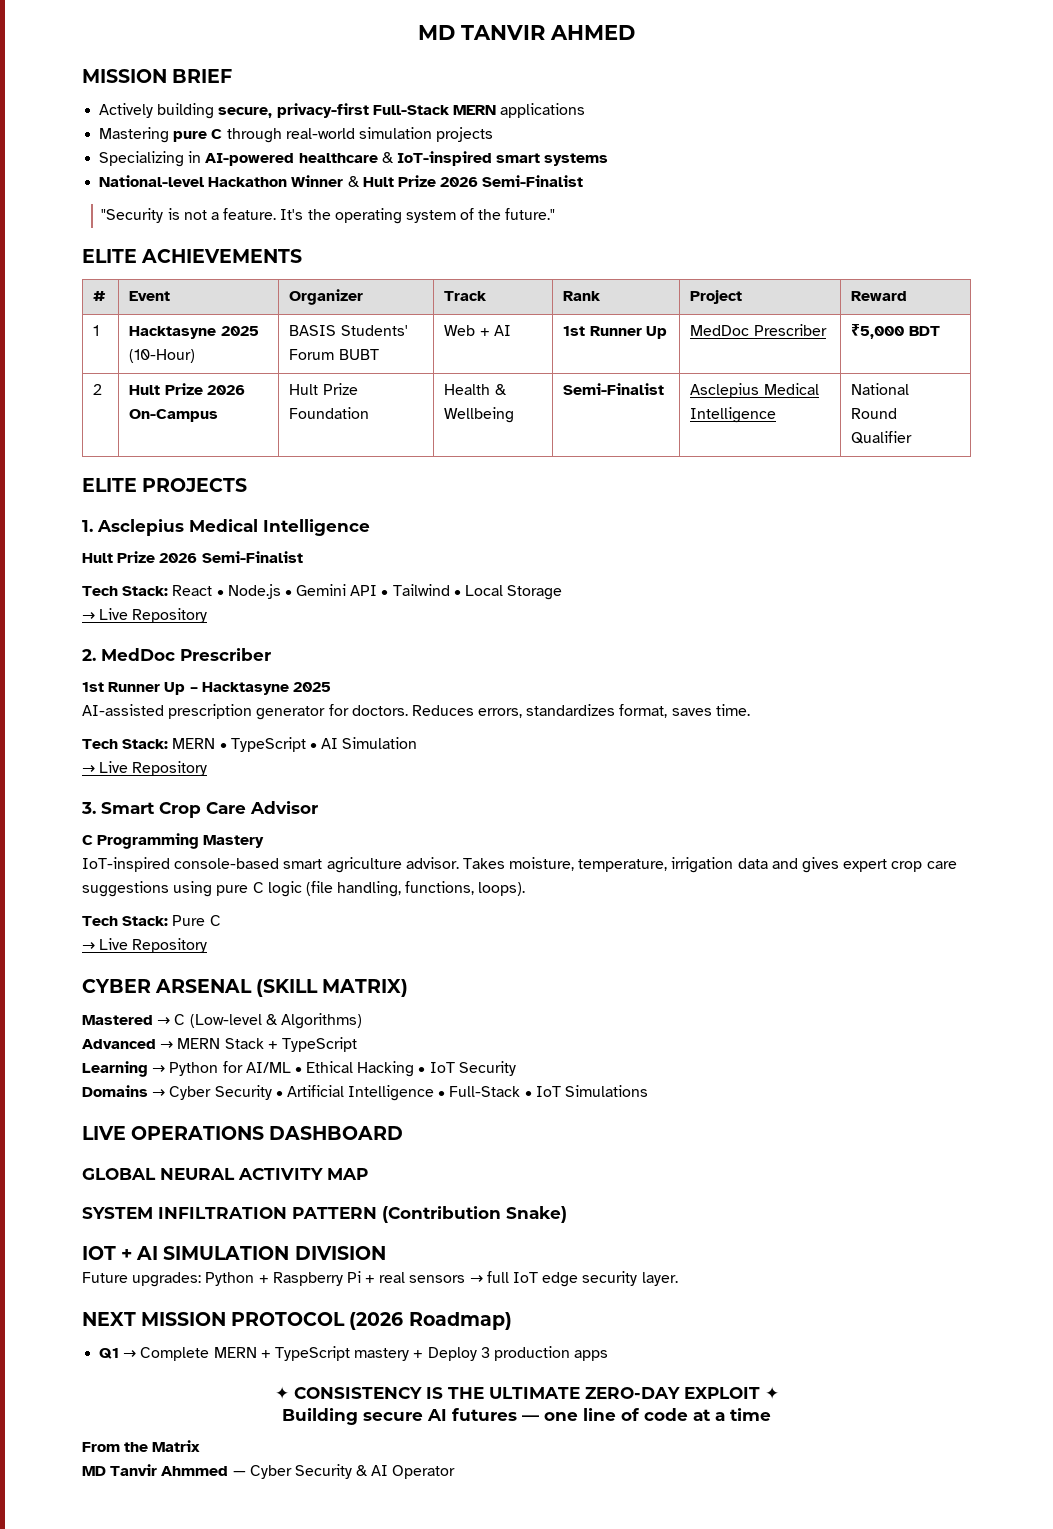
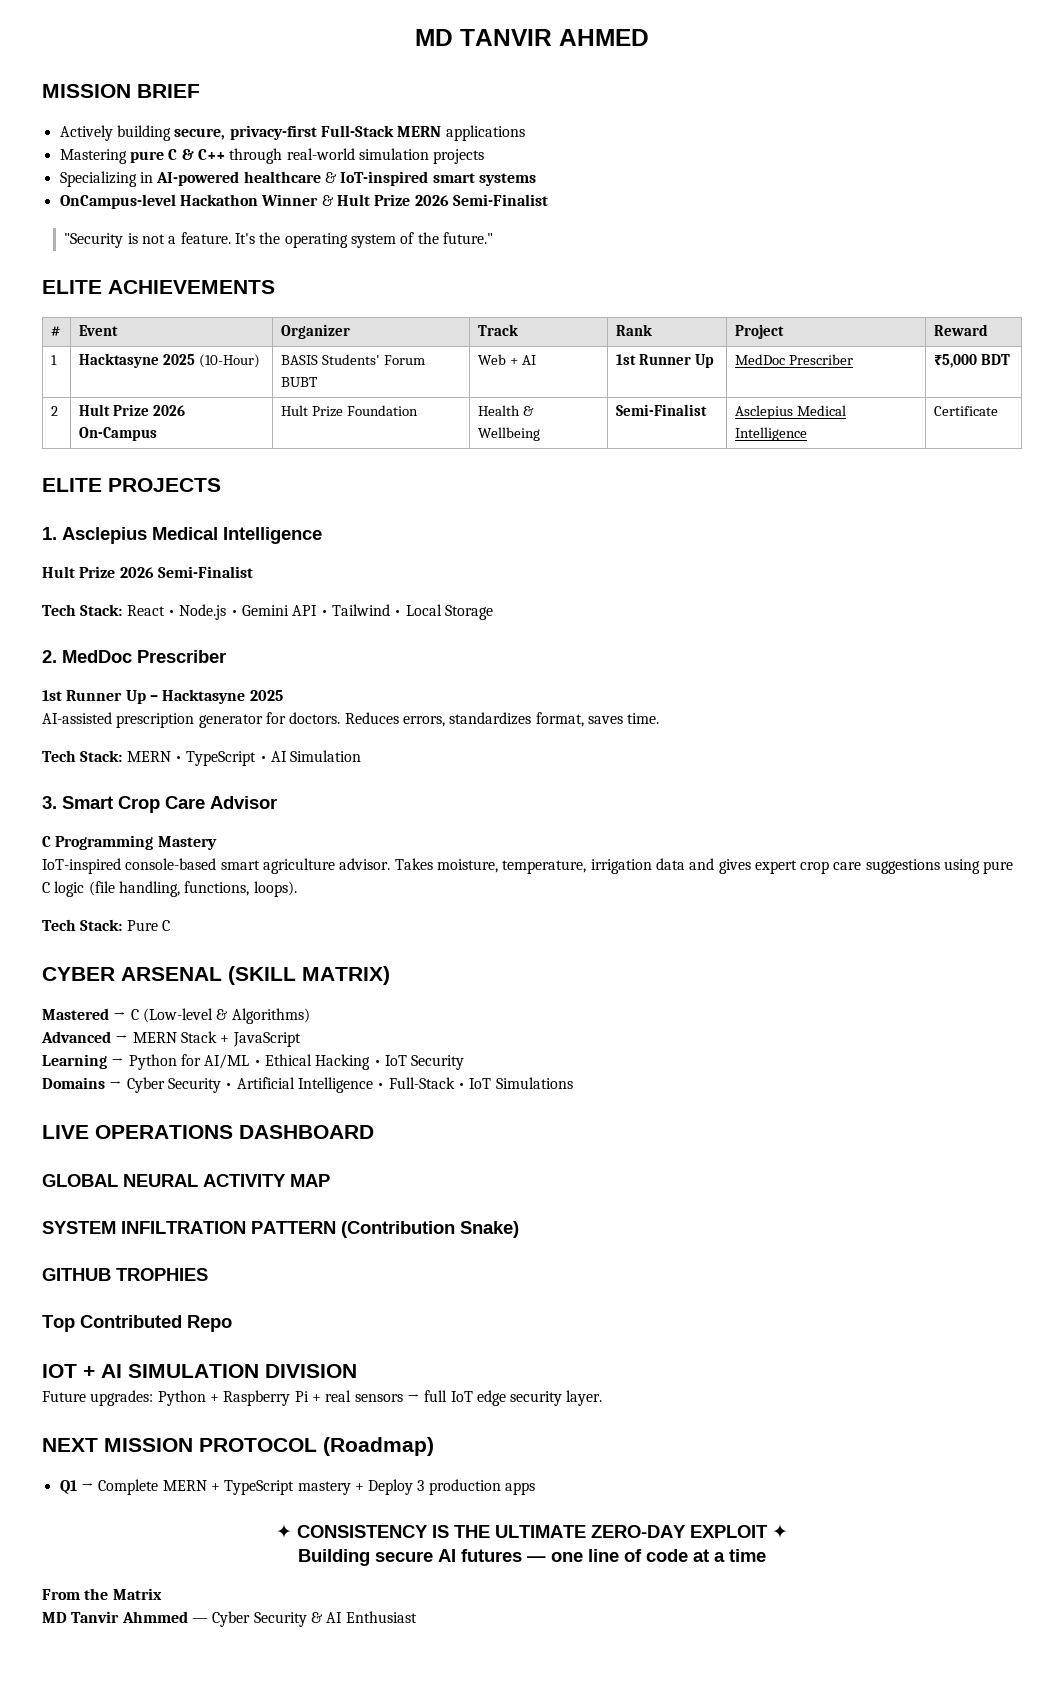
- Mastering pure C through real-world simulation projects
+ Mastering pure C & C++ through real-world simulation projects
- National-level Hackathon Winner & Hult Prize 2026 Semi-Finalist
+ OnCampus-level Hackathon Winner & Hult Prize 2026 Semi-Finalist
- 2 | Hult Prize 2026 On-Campus | Hult Prize Foundation | Health & Wellbeing | Semi-Finalist | Asclepius Medical Intelligence | National Round Qualifier
+ 2 | Hult Prize 2026 On-Campus | Hult Prize Foundation | Health & Wellbeing | Semi-Finalist | Asclepius Medical Intelligence | Certificate
  Tech Stack: React • Node.js • Gemini API • Tailwind • Local Storage
- → Live Repository
  Tech Stack: MERN • TypeScript • AI Simulation
- → Live Repository
  Tech Stack: Pure C
- → Live Repository
- Advanced → MERN Stack + TypeScript
+ Advanced → MERN Stack + JavaScript
+ GITHUB TROPHIES
+ Top Contributed Repo
- NEXT MISSION PROTOCOL (2026 Roadmap)
+ NEXT MISSION PROTOCOL (Roadmap)
- MD Tanvir Ahmmed — Cyber Security & AI Operator
+ MD Tanvir Ahmmed — Cyber Security & AI Enthusiast

